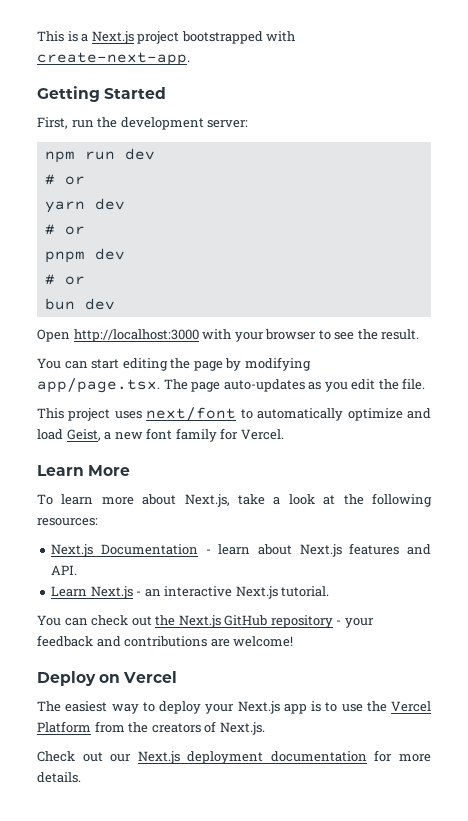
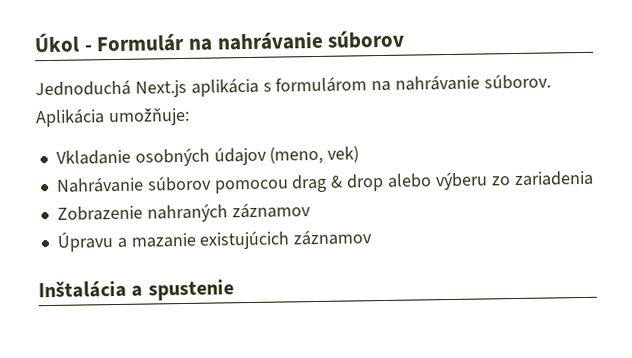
- This is a Next.js project bootstrapped with create-next-app.
- Getting Started
- First, run the development server:
- npm run dev
- # or
- yarn dev
- # or
- pnpm dev
- # or
- bun dev
- Open http://localhost:3000 with your browser to see the result.
- You can start editing the page by modifying app/page.tsx. The page auto-updates as you edit the file.
- This project uses next/font to automatically optimize and load Geist, a new font family for Vercel.
- Learn More
- To learn more about Next.js, take a look at the following resources:
- Next.js Documentation - learn about Next.js features and API.
- Learn Next.js - an interactive Next.js tutorial.
- You can check out the Next.js GitHub repository - your feedback and contributions are welcome!
- Deploy on Vercel
- The easiest way to deploy your Next.js app is to use the Vercel Platform from the creators of Next.js.
- Check out our Next.js deployment documentation for more details.
+ Úkol - Formulár na nahrávanie súborov
+ Jednoduchá Next.js aplikácia s formulárom na nahrávanie súborov. Aplikácia umožňuje:
+ Vkladanie osobných údajov (meno, vek)
+ Nahrávanie súborov pomocou drag & drop alebo výberu zo zariadenia
+ Zobrazenie nahraných záznamov
+ Úpravu a mazanie existujúcich záznamov
+ Inštalácia a spustenie

